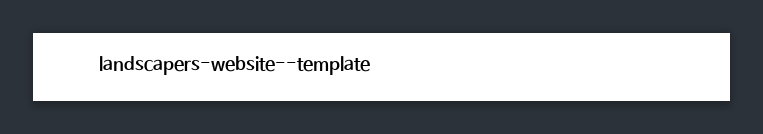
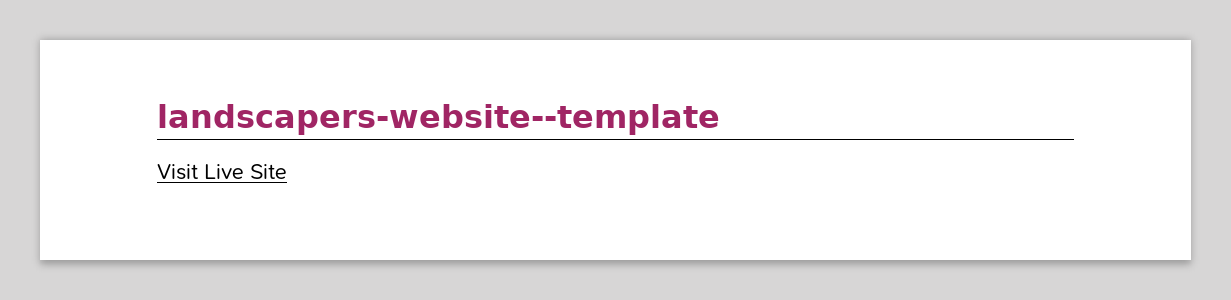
+ Visit Live Site

